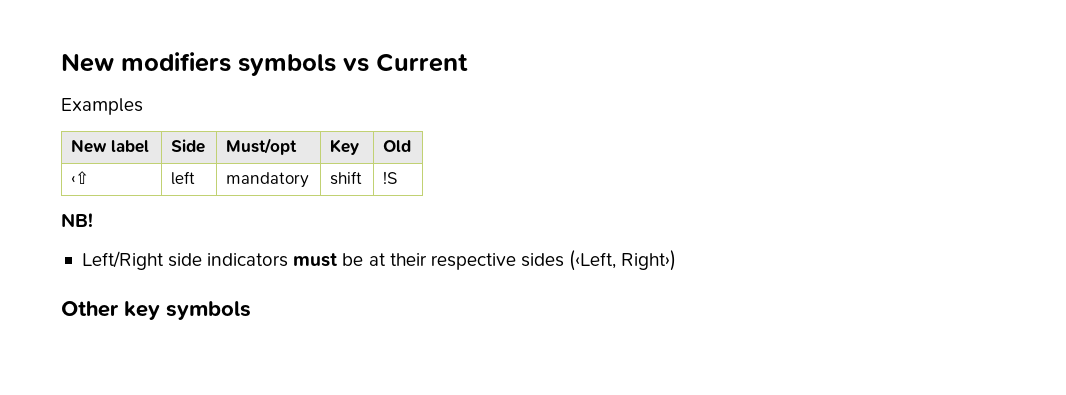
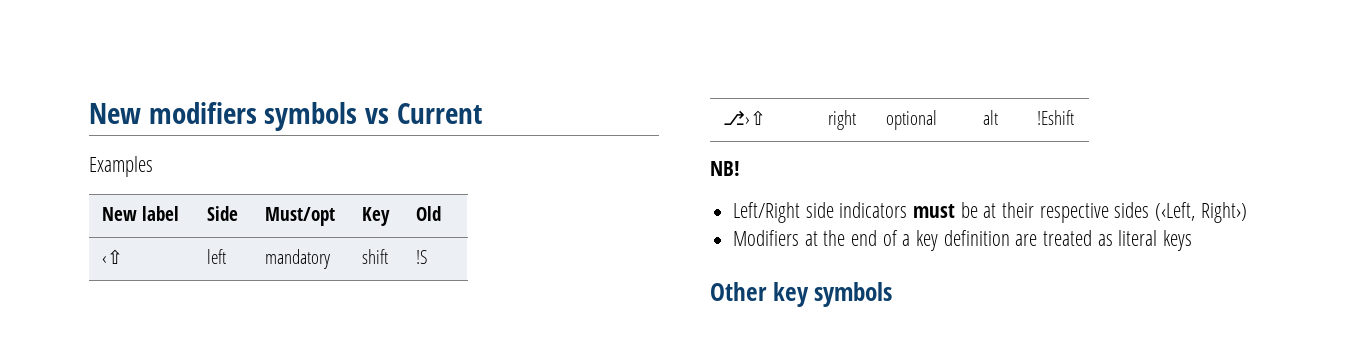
+ ⎇›⇧ | right | optional | alt | !Eshift
+ Modifiers at the end of a key definition are treated as literal keys

